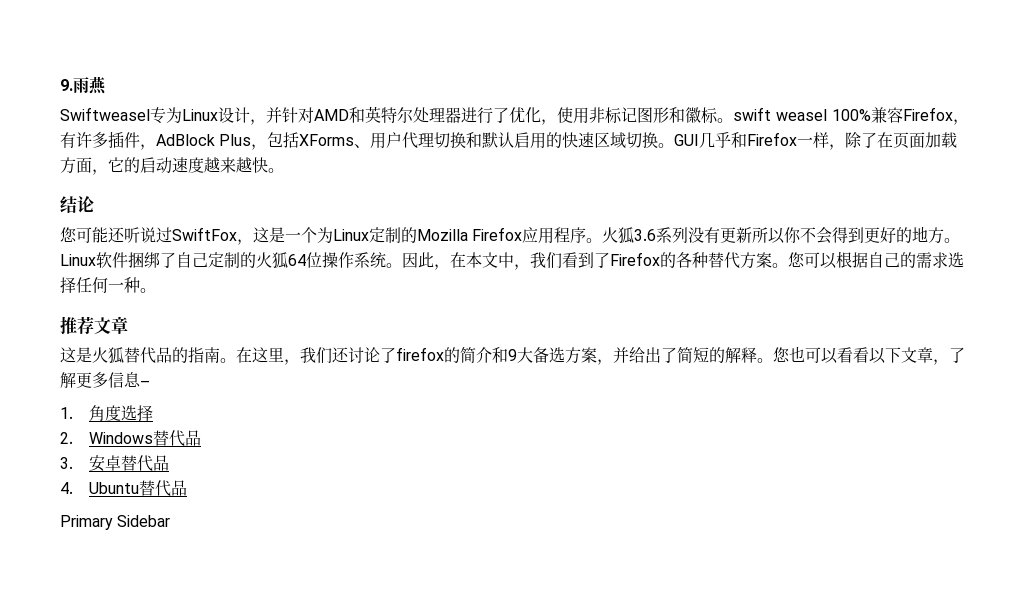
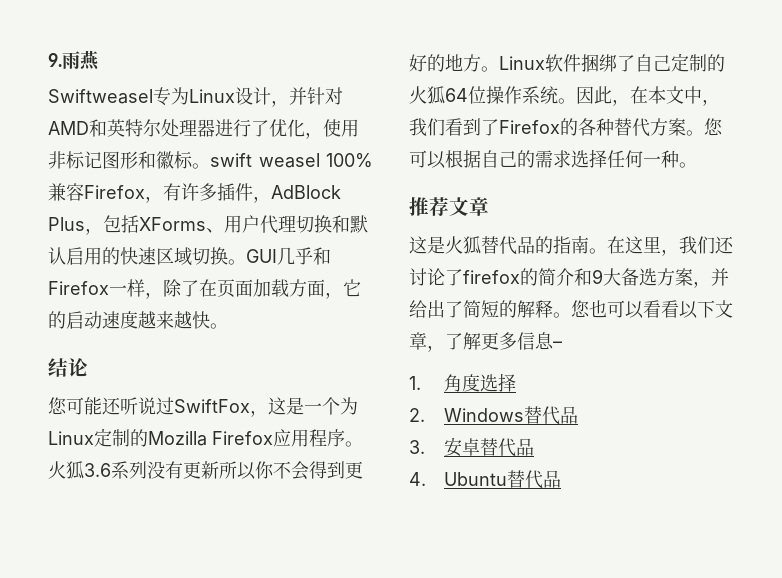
- Primary Sidebar

